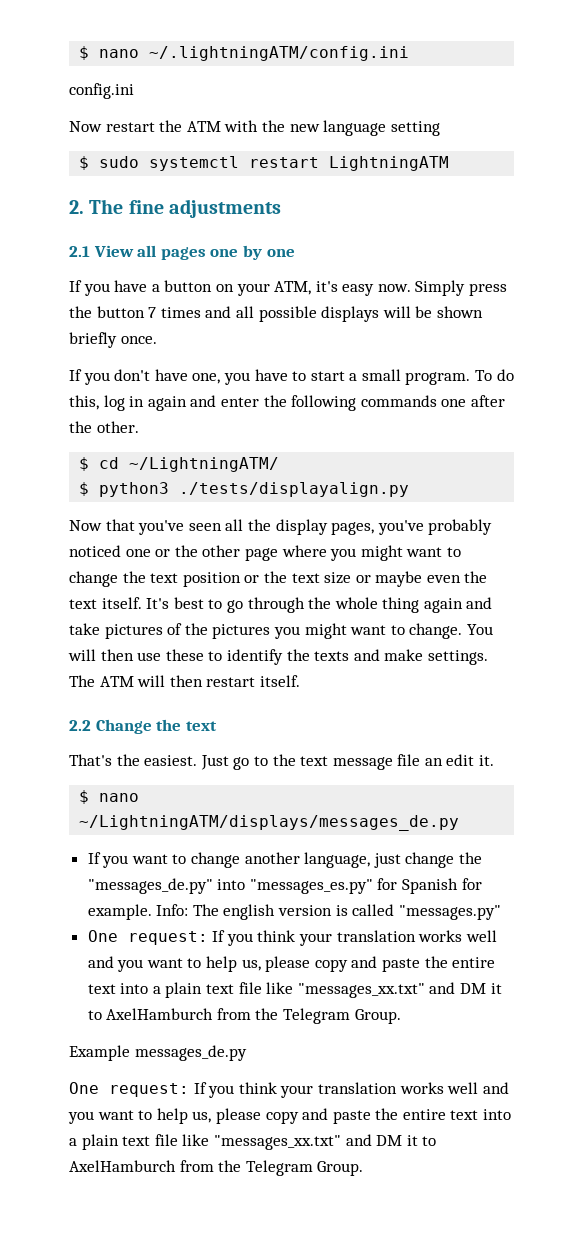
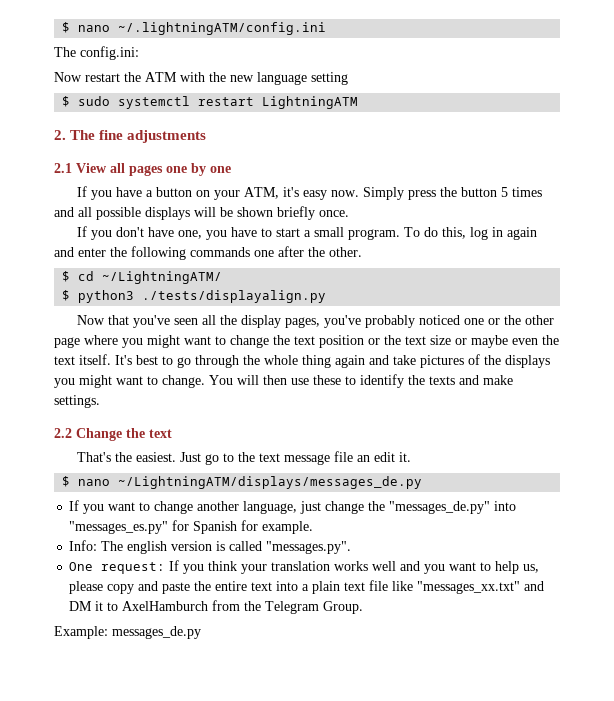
- config.ini
+ The config.ini:
- Simply press the button 7 times and all possible displays will be shown briefly once.
+ Simply press the button 5 times and all possible displays will be shown briefly once.
- It's best to go through the whole thing again and take pictures of the pictures you might want to change.
+ It's best to go through the whole thing again and take pictures of the displays you might want to change.
- The ATM will then restart itself.
- If you want to change another language, just change the "messages_de.py" into "messages_es.py" for Spanish for example. Info: The english version is called "messages.py"
+ If you want to change another language, just change the "messages_de.py" into "messages_es.py" for Spanish for example.
+ Info: The english version is called "messages.py".
- Example messages_de.py
- One request: If you think your translation works well and you want to help us, please copy and paste the entire text into a plain text file like "messages_xx.txt" and DM it to AxelHamburch from the Telegram Group.
+ Example: messages_de.py

